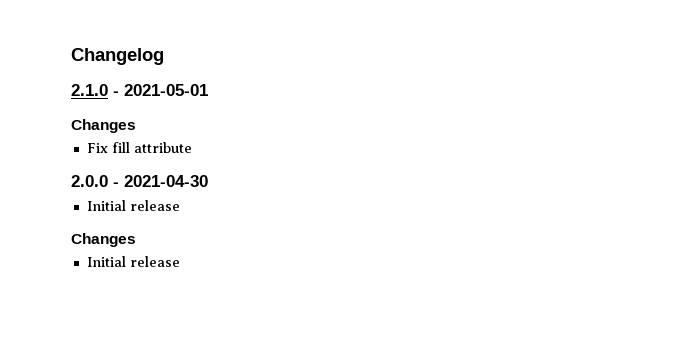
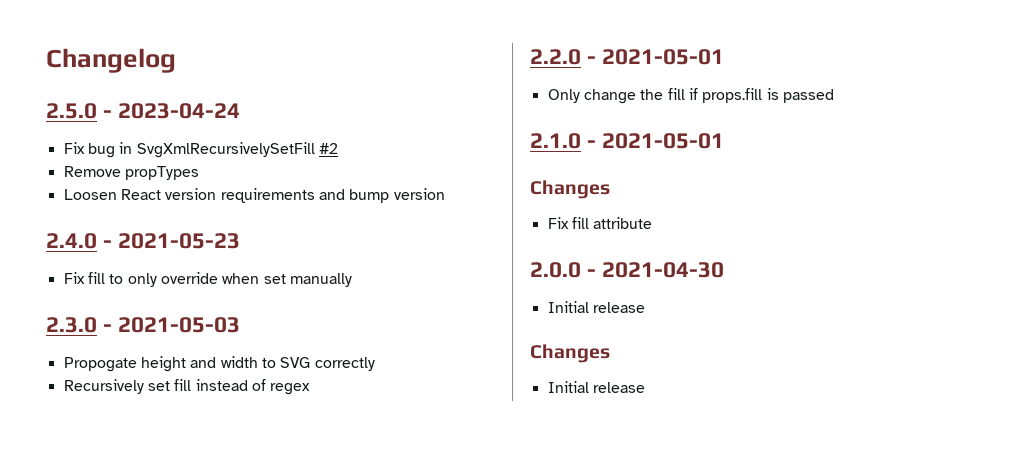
+ 2.5.0 - 2023-04-24
+ Fix bug in SvgXmlRecursivelySetFill #2
+ Remove propTypes
+ Loosen React version requirements and bump version
+ 2.4.0 - 2021-05-23
+ Fix fill to only override when set manually
+ 2.3.0 - 2021-05-03
+ Propogate height and width to SVG correctly
+ Recursively set fill instead of regex
+ 2.2.0 - 2021-05-01
+ Only change the fill if props.fill is passed

